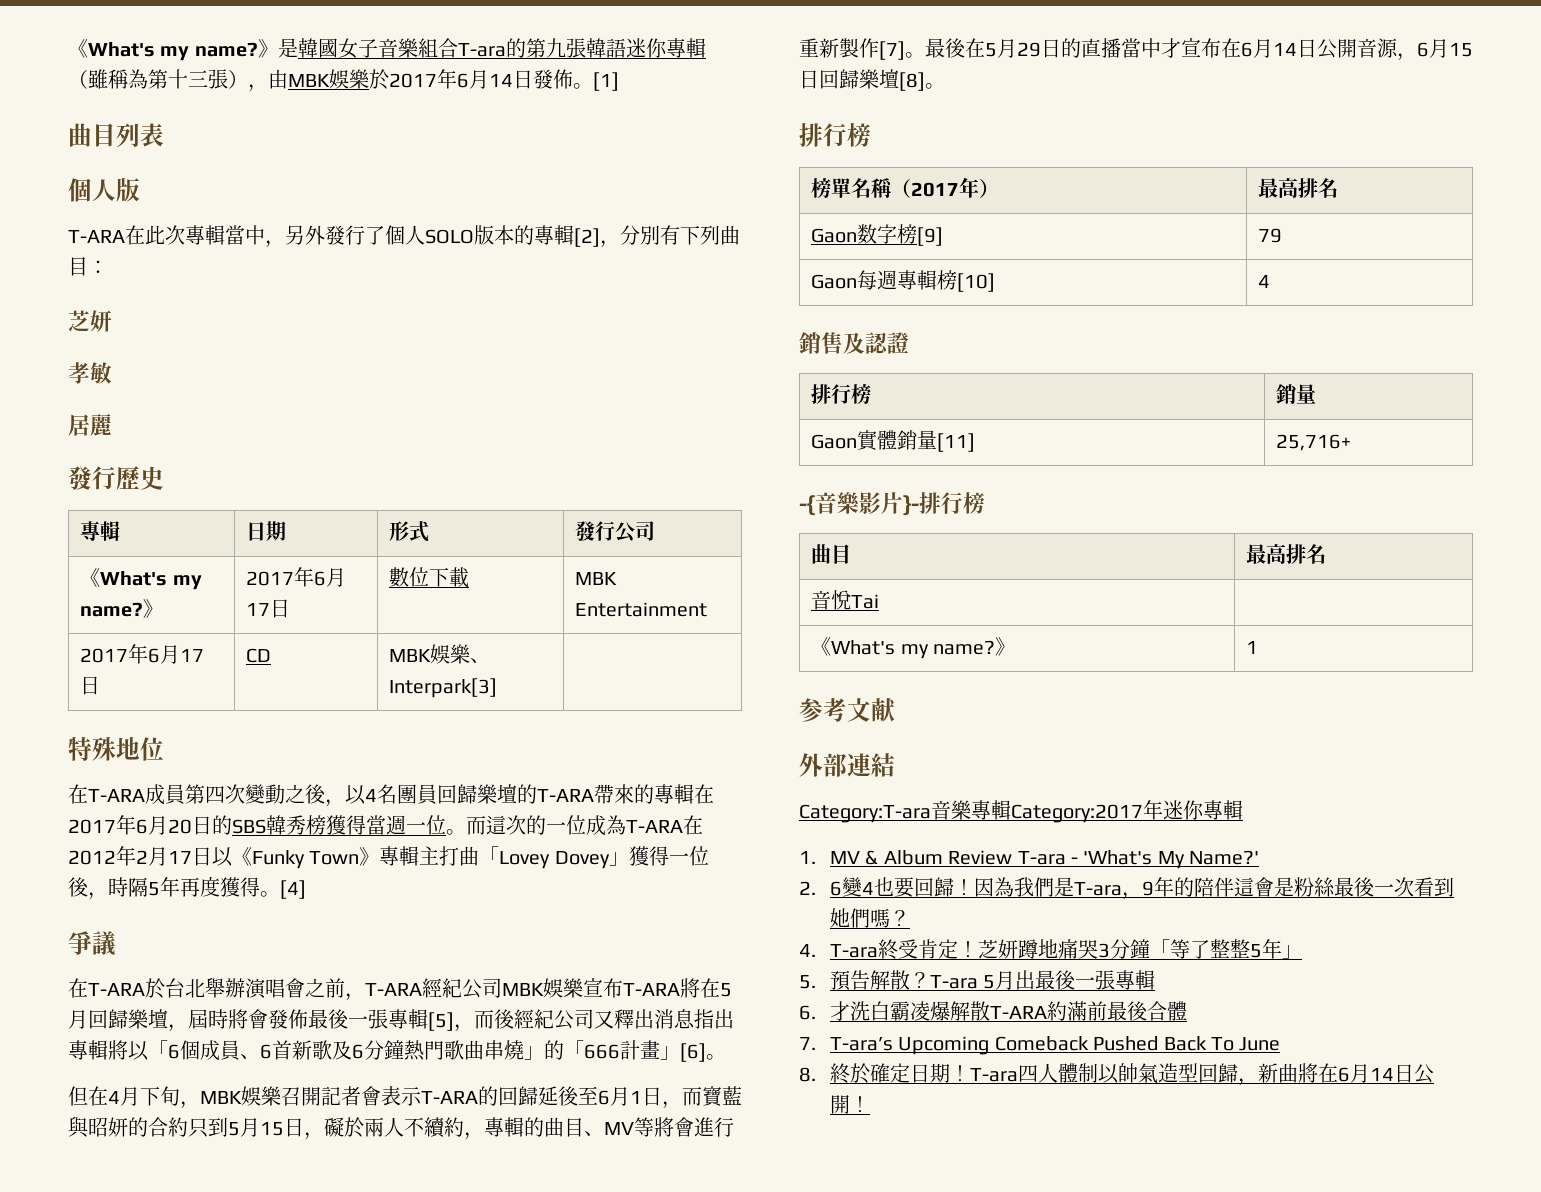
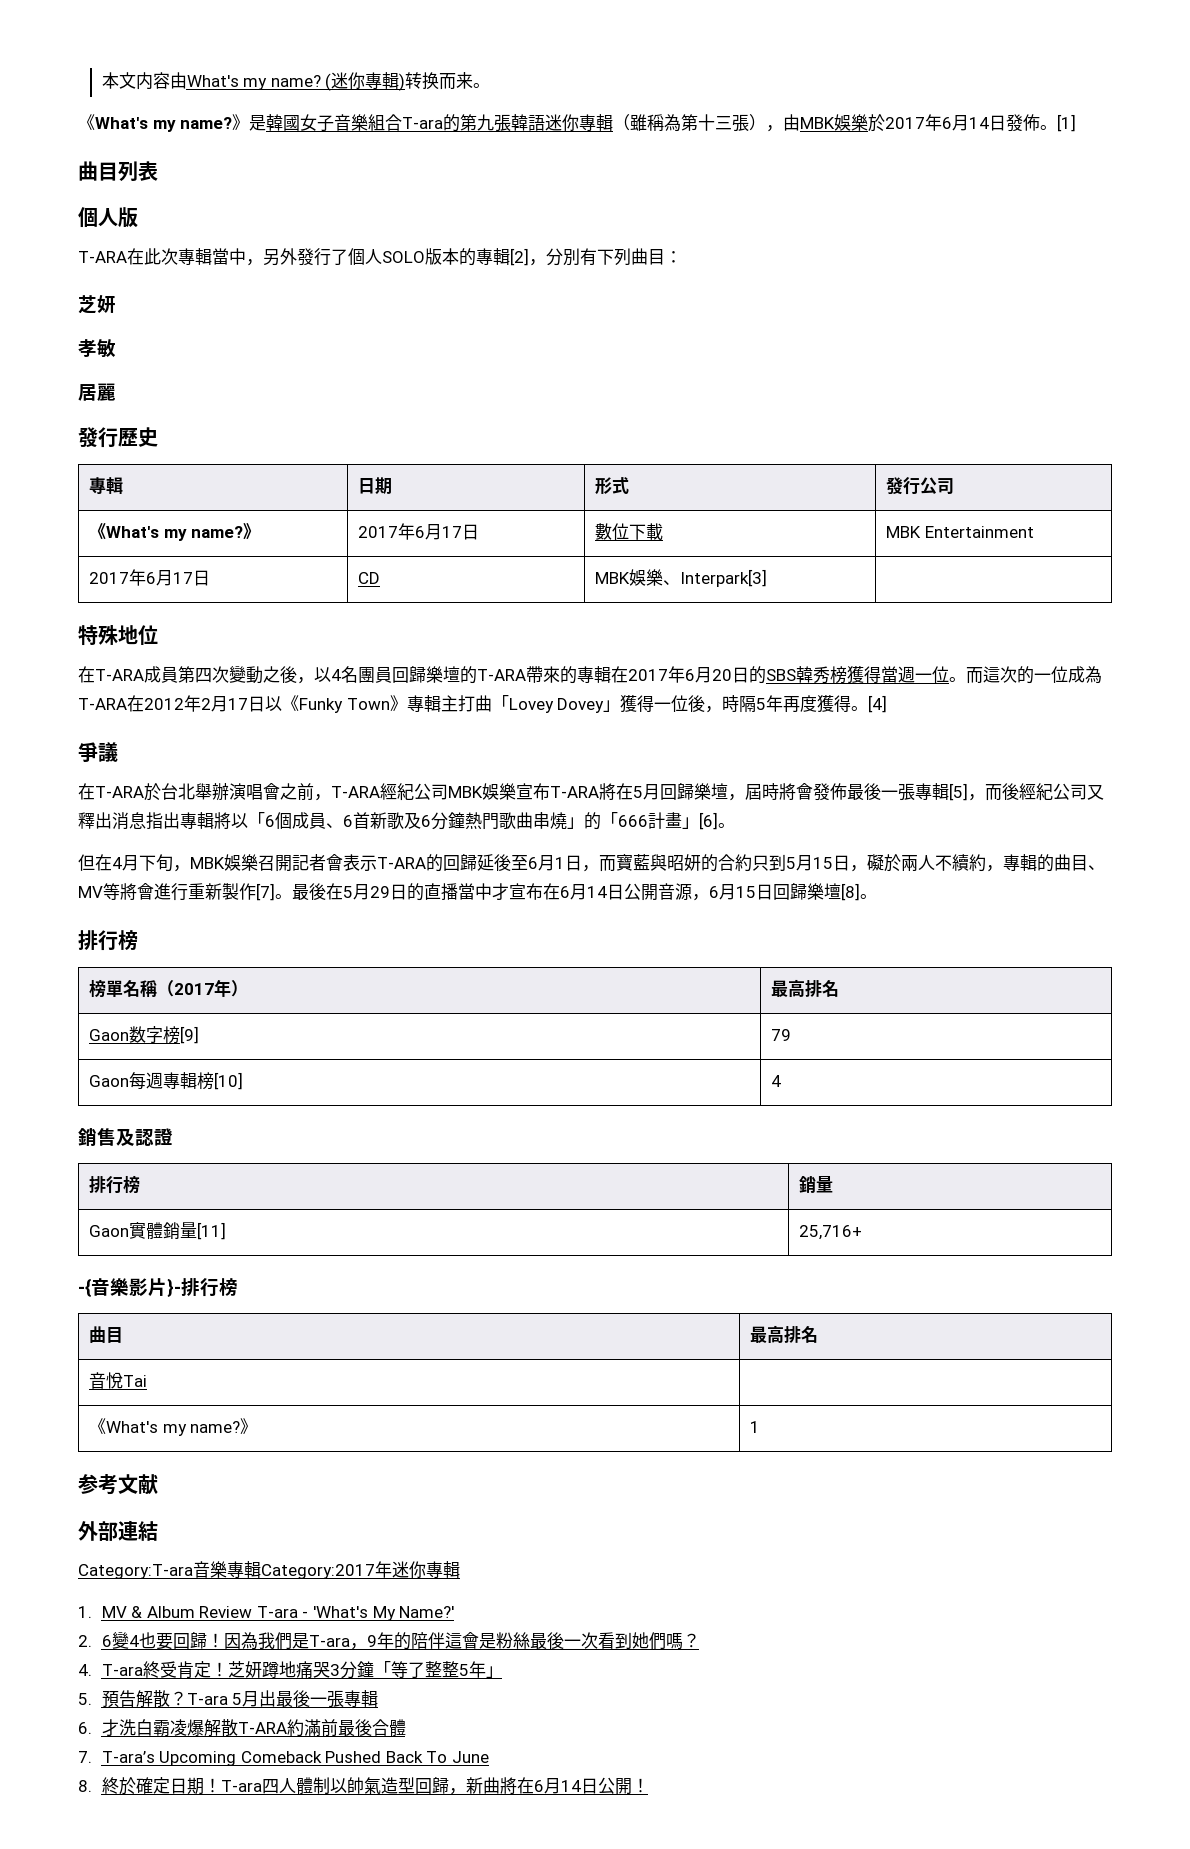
+ 本文内容由What's my name? (迷你專輯)转换而来。

